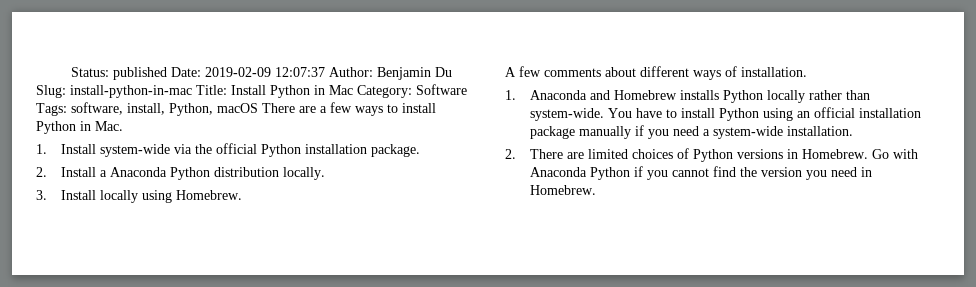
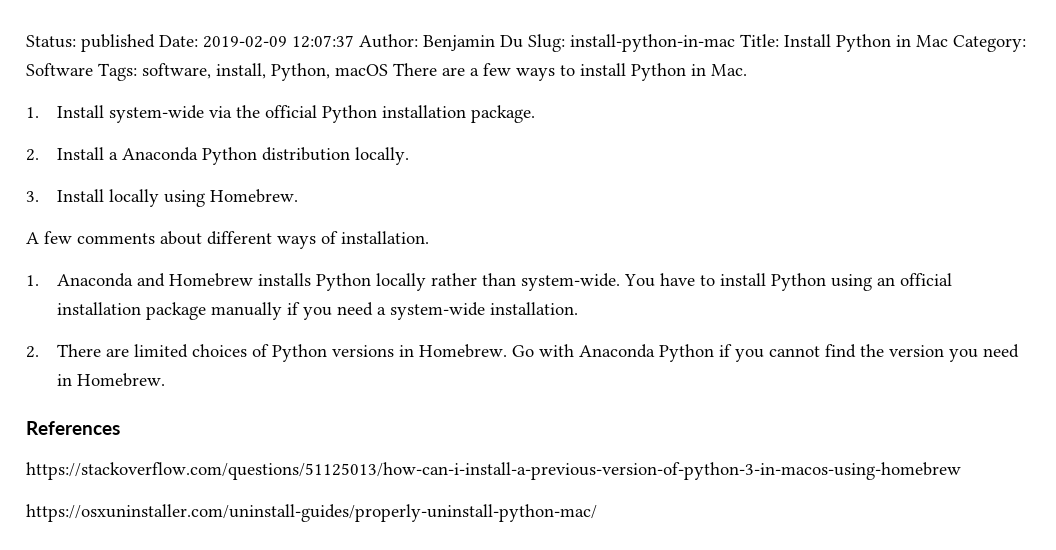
+ References
+ https://stackoverflow.com/questions/51125013/how-can-i-install-a-previous-version-of-python-3-in-macos-using-homebrew
+ https://osxuninstaller.com/uninstall-guides/properly-uninstall-python-mac/

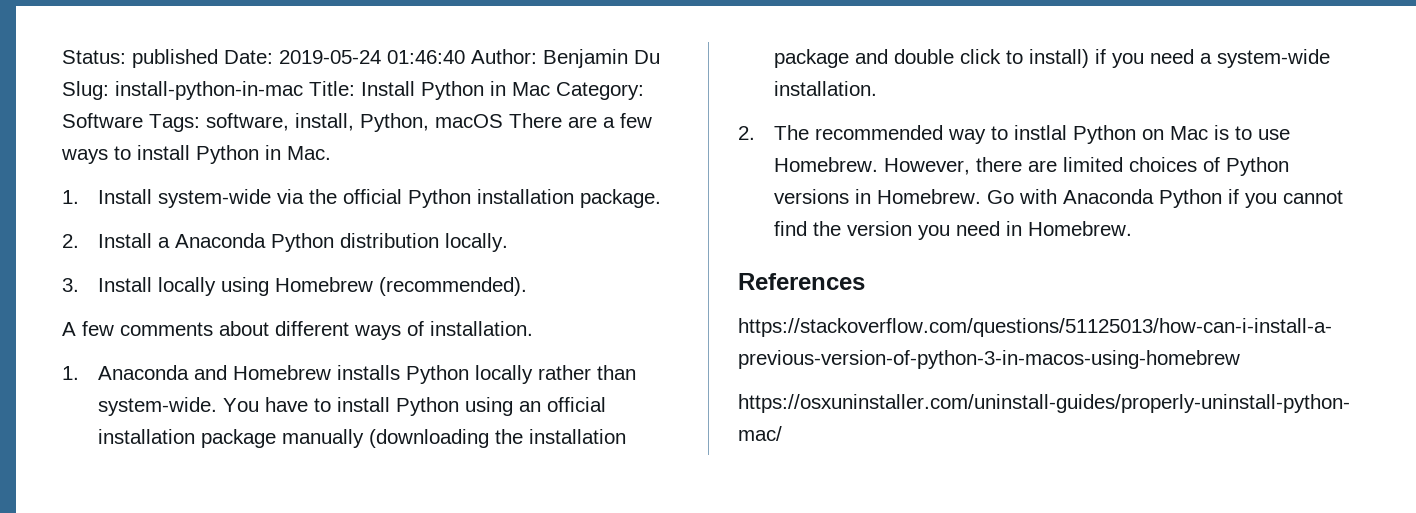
- Status: published Date: 2019-02-09 12:07:37 Author: Benjamin Du Slug: install-python-in-mac Title: Install Python in Mac Category: Software Tags: software, install, Python, macOS There are a few ways to install Python in Mac.
+ Status: published Date: 2019-05-24 01:46:40 Author: Benjamin Du Slug: install-python-in-mac Title: Install Python in Mac Category: Software Tags: software, install, Python, macOS There are a few ways to install Python in Mac.
- 3. Install locally using Homebrew.
+ 3. Install locally using Homebrew (recommended).
- You have to install Python using an official installation package manually if you need a system-wide installation.
+ You have to install Python using an official installation package manually (downloading the installation package and double click to install) if you need a system-wide installation.
- 2. There are limited choices of Python versions in Homebrew.
+ 2. The recommended way to instlal Python on Mac is to use Homebrew. However, there are limited choices of Python versions in Homebrew.

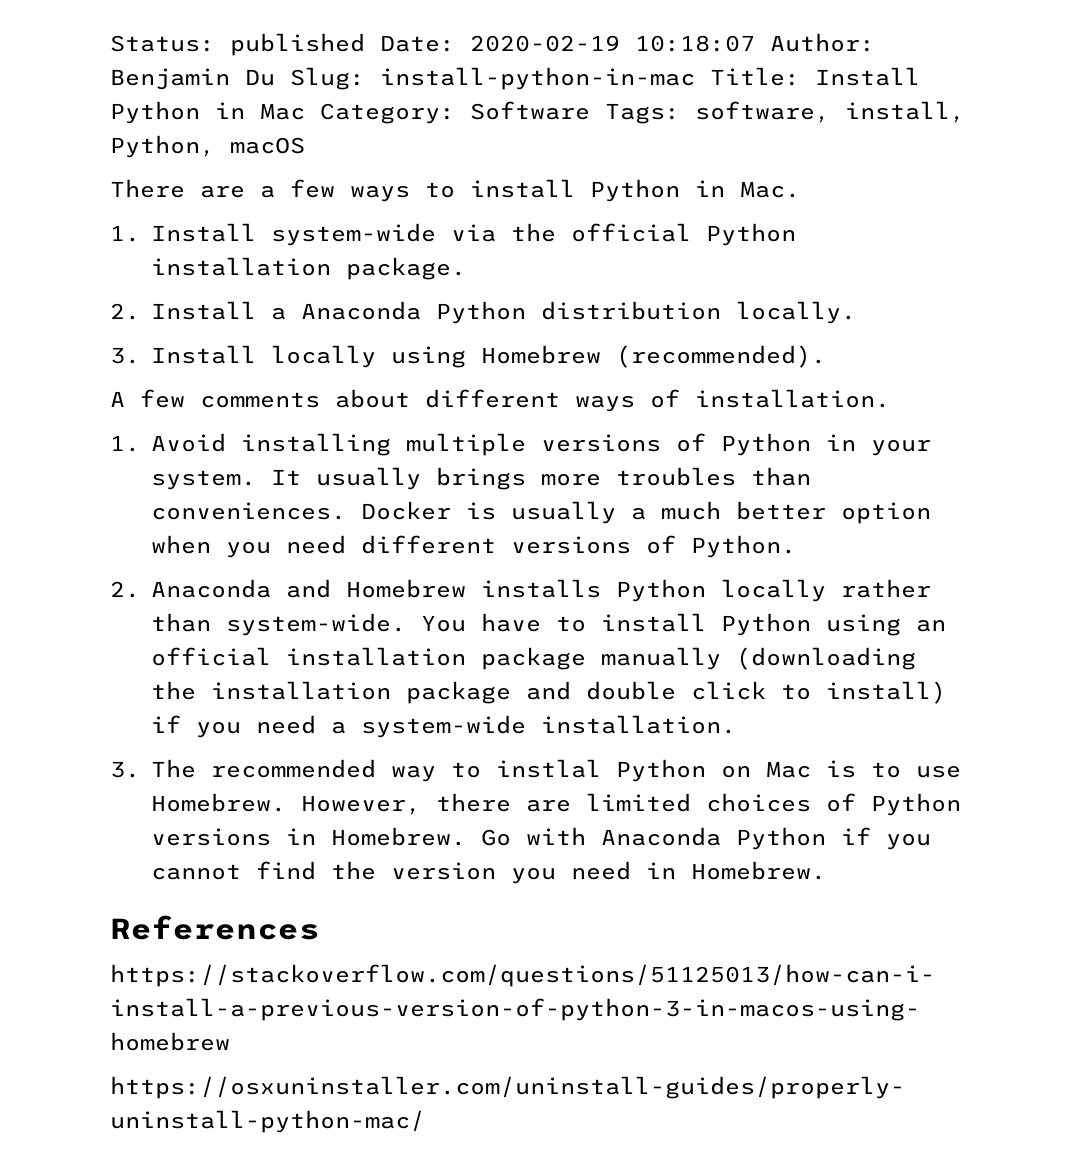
- Status: published Date: 2019-05-24 01:46:40 Author: Benjamin Du Slug: install-python-in-mac Title: Install Python in Mac Category: Software Tags: software, install, Python, macOS There are a few ways to install Python in Mac.
+ Status: published Date: 2020-02-19 10:18:07 Author: Benjamin Du Slug: install-python-in-mac Title: Install Python in Mac Category: Software Tags: software, install, Python, macOS
+ There are a few ways to install Python in Mac.
- 1. Anaconda and Homebrew installs Python locally rather than system-wide.
+ 1. Avoid installing multiple versions of Python in your system. It usually brings more troubles than conveniences. Docker is usually a much better option when you need different versions of Python.
+ 2. Anaconda and Homebrew installs Python locally rather than system-wide.
- 2. The recommended way to instlal Python on Mac is to use Homebrew.
+ 3. The recommended way to instlal Python on Mac is to use Homebrew.

